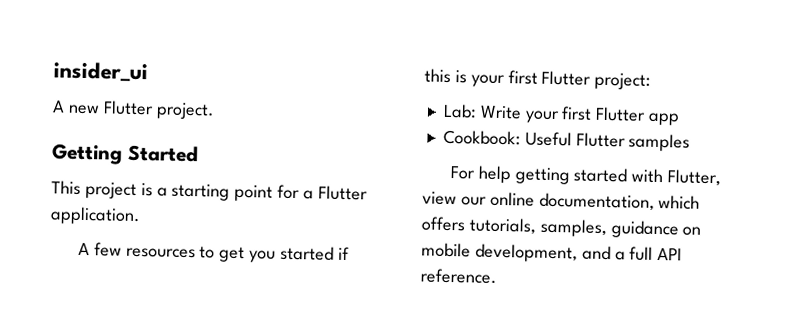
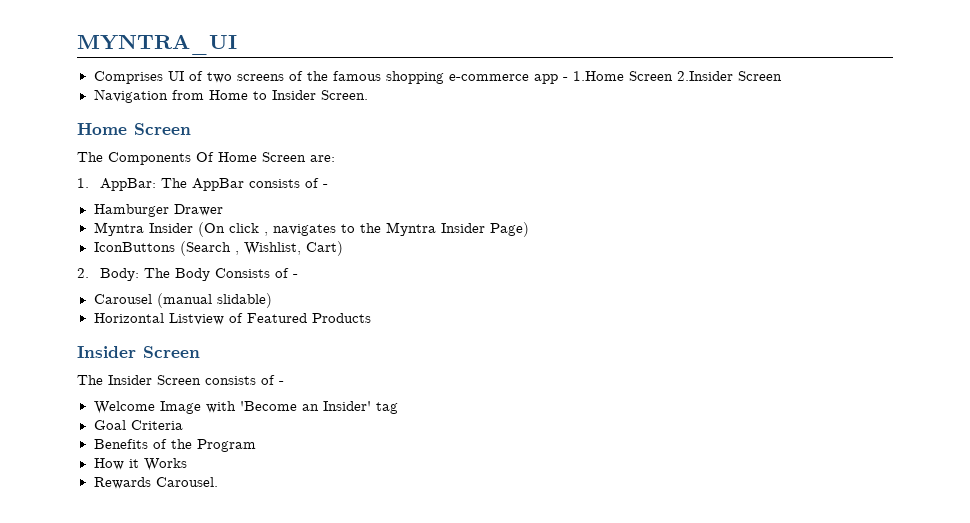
- insider_ui
- A new Flutter project.
- Getting Started
- This project is a starting point for a Flutter application.
- A few resources to get you started if this is your first Flutter project:
- Lab: Write your first Flutter app
- Cookbook: Useful Flutter samples
- For help getting started with Flutter, view our online documentation, which offers tutorials, samples, guidance on mobile development, and a full API reference.
+ MYNTRA_UI
+ Comprises UI of two screens of the famous shopping e-commerce app - 1.Home Screen 2.Insider Screen
+ Navigation from Home to Insider Screen.
+ Home Screen
+ The Components Of Home Screen are:
+ 1. AppBar: The AppBar consists of -
+ Hamburger Drawer
+ Myntra Insider (On click , navigates to the Myntra Insider Page)
+ IconButtons (Search , Wishlist, Cart)
+ 2. Body: The Body Consists of -
+ Carousel (manual slidable)
+ Horizontal Listview of Featured Products
+ Insider Screen
+ The Insider Screen consists of -
+ Welcome Image with 'Become an Insider' tag
+ Goal Criteria
+ Benefits of the Program
+ How it Works
+ Rewards Carousel.

